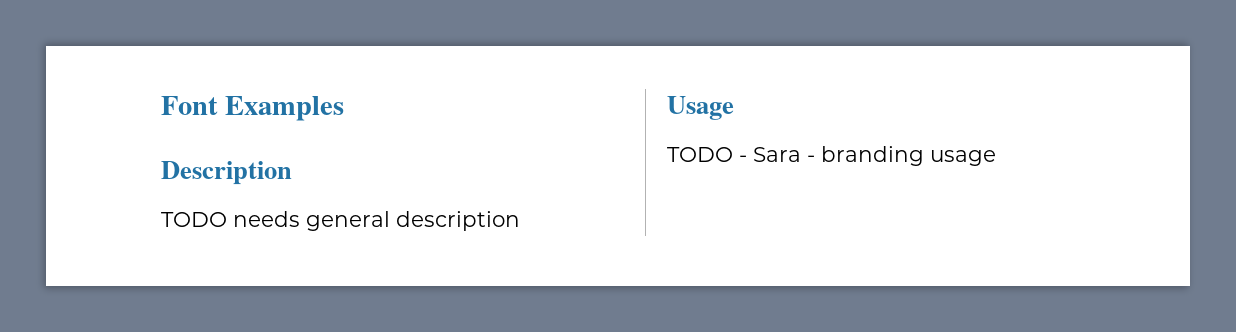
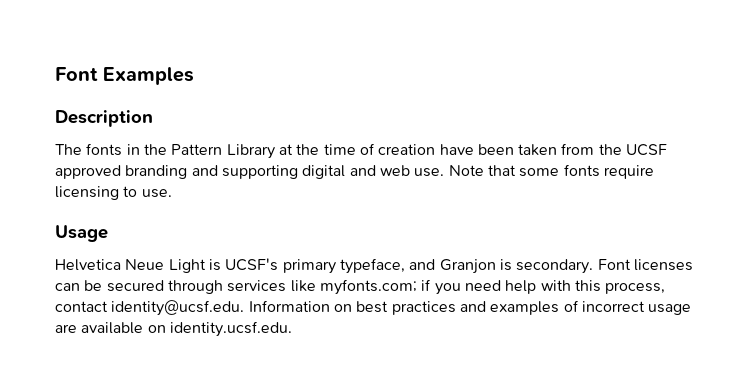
- TODO needs general description
+ The fonts in the Pattern Library at the time of creation have been taken from the UCSF approved branding and supporting digital and web use. Note that some fonts require licensing to use.
  Usage
- TODO - Sara - branding usage
+ Helvetica Neue Light is UCSF's primary typeface, and Granjon is secondary. Font licenses can be secured through services like myfonts.com; if you need help with this process, contact identity@ucsf.edu. Information on best practices and examples of incorrect usage are available on identity.ucsf.edu.

